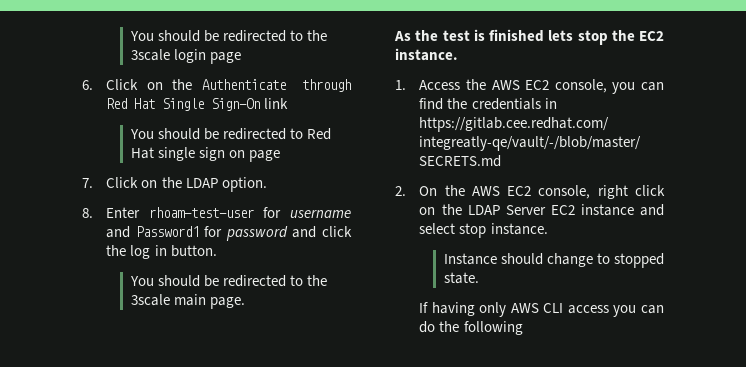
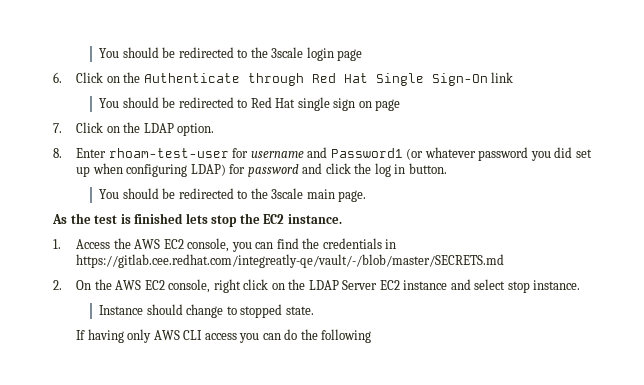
- 8. Enter rhoam-test-user for username and Password1 for password and click the log in button.
+ 8. Enter rhoam-test-user for username and Password1 (or whatever password you did set up when configuring LDAP) for password and click the log in button.

